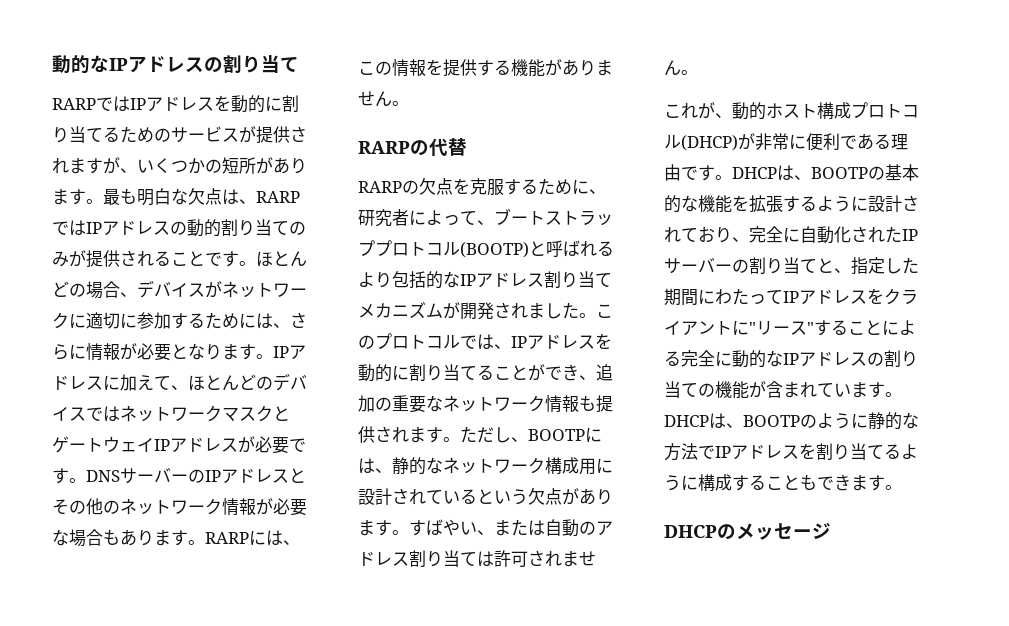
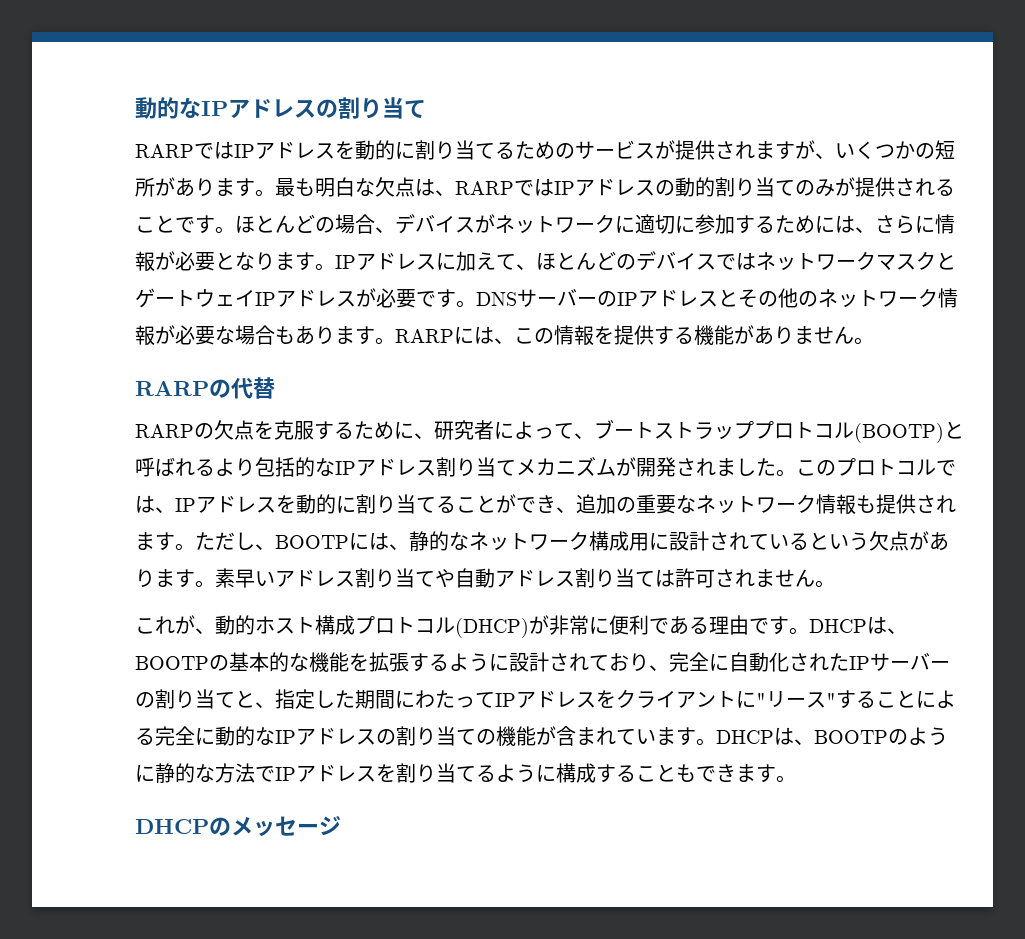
- すばやい、または自動のアドレス割り当ては許可されません。
+ 素早いアドレス割り当てや自動アドレス割り当ては許可されません。

